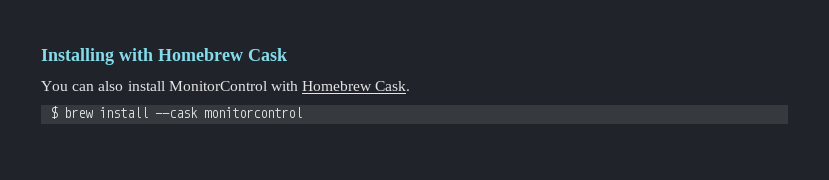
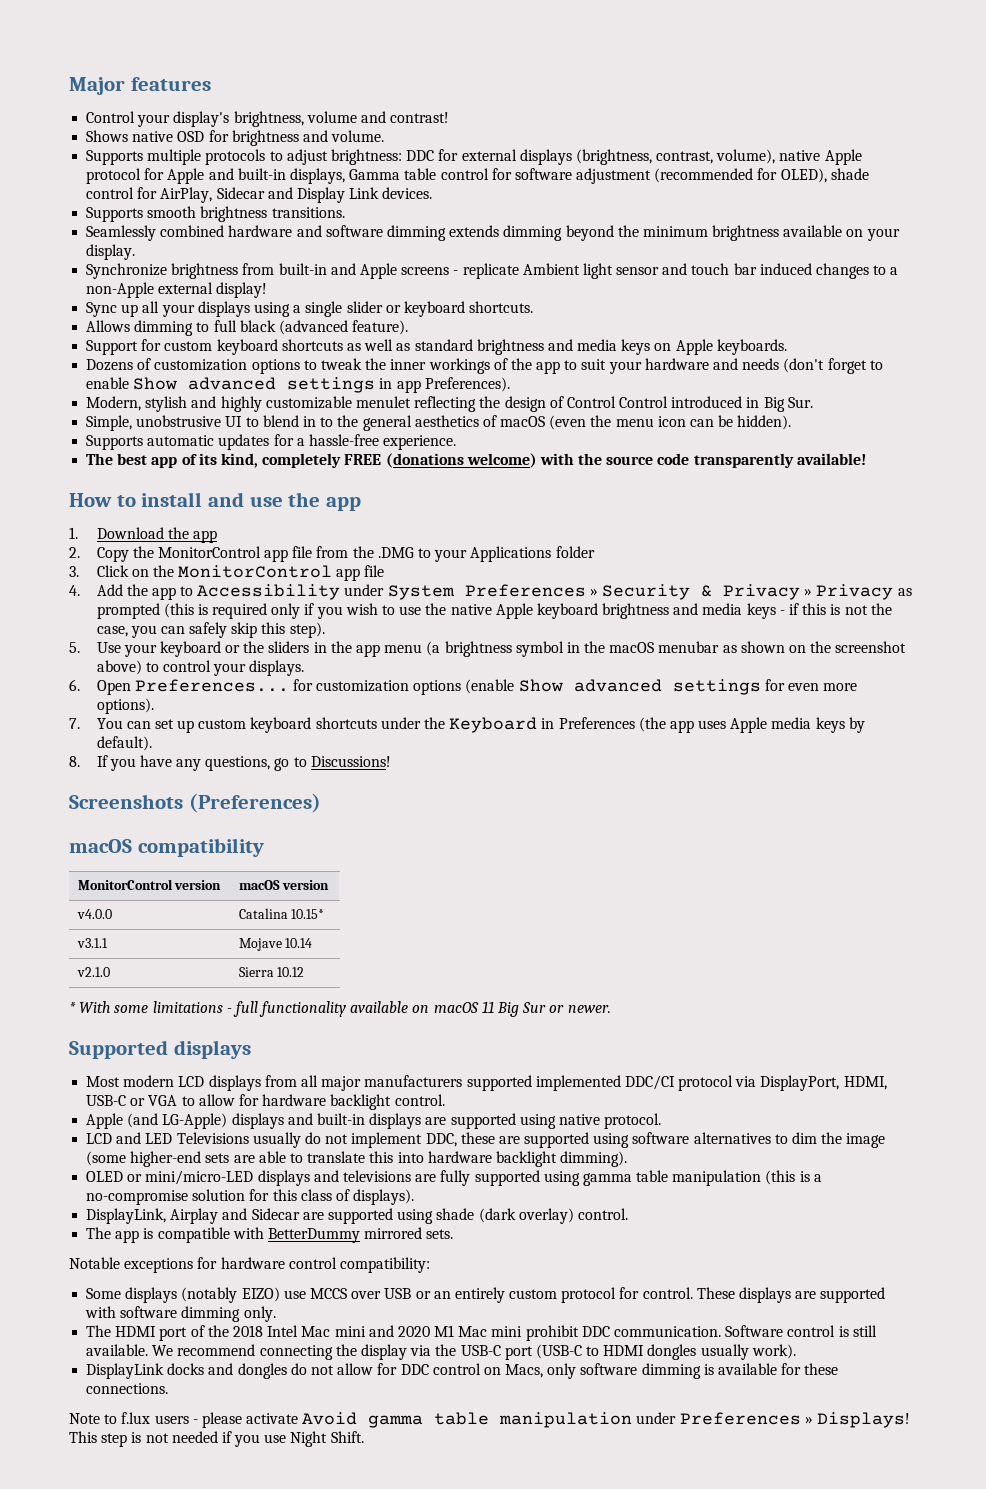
- Installing with Homebrew Cask
- You can also install MonitorControl with Homebrew Cask.
- $ brew install --cask monitorcontrol
+ Major features
+ Control your display's brightness, volume and contrast!
+ Shows native OSD for brightness and volume.
+ Supports multiple protocols to adjust brightness: DDC for external displays (brightness, contrast, volume), native Apple protocol for Apple and built-in displays, Gamma table control for software adjustment (recommended for OLED), shade control for AirPlay, Sidecar and Display Link devices.
+ Supports smooth brightness transitions.
+ Seamlessly combined hardware and software dimming extends dimming beyond the minimum brightness available on your display.
+ Synchronize brightness from built-in and Apple screens - replicate Ambient light sensor and touch bar induced changes to a non-Apple external display!
+ Sync up all your displays using a single slider or keyboard shortcuts.
+ Allows dimming to full black (advanced feature).
+ Support for custom keyboard shortcuts as well as standard brightness and media keys on Apple keyboards.
+ Dozens of customization options to tweak the inner workings of the app to suit your hardware and needs (don't forget to enable Show advanced settings in app Preferences).
+ Modern, stylish and highly customizable menulet reflecting the design of Control Control introduced in Big Sur.
+ Simple, unobstrusive UI to blend in to the general aesthetics of macOS (even the menu icon can be hidden).
+ Supports automatic updates for a hassle-free experience.
+ The best app of its kind, completely FREE (donations welcome) with the source code transparently available!
+ How to install and use the app
+ 1. Download the app
+ 2. Copy the MonitorControl app file from the .DMG to your Applications folder
+ 3. Click on the MonitorControl app file
+ 4. Add the app to Accessibility under System Preferences » Security & Privacy » Privacy as prompted (this is required only if you wish to use the native Apple keyboard brightness and media keys - if this is not the case, you can safely skip this step).
+ 5. Use your keyboard or the sliders in the app menu (a brightness symbol in the macOS menubar as shown on the screenshot above) to control your displays.
+ 6. Open Preferences... for customization options (enable Show advanced settings for even more options).
+ 7. You can set up custom keyboard shortcuts under the Keyboard in Preferences (the app uses Apple media keys by default).
+ 8. If you have any questions, go to Discussions!
+ Screenshots (Preferences)
+ macOS compatibility
+ MonitorControl version | macOS version
+ v4.0.0 | Catalina 10.15*
+ v3.1.1 | Mojave 10.14
+ v2.1.0 | Sierra 10.12
+ * With some limitations - full functionality available on macOS 11 Big Sur or newer.
+ Supported displays
+ Most modern LCD displays from all major manufacturers supported implemented DDC/CI protocol via DisplayPort, HDMI, USB-C or VGA to allow for hardware backlight control.
+ Apple (and LG-Apple) displays and built-in displays are supported using native protocol.
+ LCD and LED Televisions usually do not implement DDC, these are supported using software alternatives to dim the image (some higher-end sets are able to translate this into hardware backlight dimming).
+ OLED or mini/micro-LED displays and televisions are fully supported using gamma table manipulation (this is a no-compromise solution for this class of displays).
+ DisplayLink, Airplay and Sidecar are supported using shade (dark overlay) control.
+ The app is compatible with BetterDummy mirrored sets.
+ Notable exceptions for hardware control compatibility:
+ Some displays (notably EIZO) use MCCS over USB or an entirely custom protocol for control. These displays are supported with software dimming only.
+ The HDMI port of the 2018 Intel Mac mini and 2020 M1 Mac mini prohibit DDC communication. Software control is still available. We recommend connecting the display via the USB-C port (USB-C to HDMI dongles usually work).
+ DisplayLink docks and dongles do not allow for DDC control on Macs, only software dimming is available for these connections.
+ Note to f.lux users - please activate Avoid gamma table manipulation under Preferences » Displays! This step is not needed if you use Night Shift.

